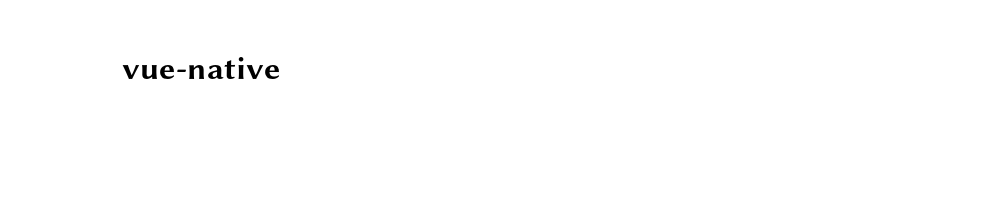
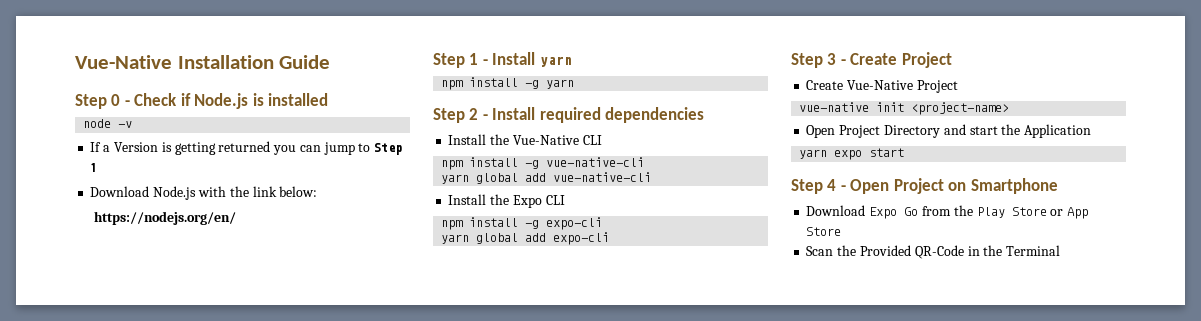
- vue-native
+ Vue-Native Installation Guide
+ Step 0 - Check if Node.js is installed
+ node -v
+ If a Version is getting returned you can jump to Step 1
+ Download Node.js with the link below:
+ https://nodejs.org/en/
+ Step 1 - Install yarn
+ npm install -g yarn
+ Step 2 - Install required dependencies
+ Install the Vue-Native CLI
+ npm install -g vue-native-cli
+ yarn global add vue-native-cli
+ Install the Expo CLI
+ npm install -g expo-cli
+ yarn global add expo-cli
+ Step 3 - Create Project
+ Create Vue-Native Project
+ vue-native init <project-name>
+ Open Project Directory and start the Application
+ yarn expo start
+ Step 4 - Open Project on Smartphone
+ Download Expo Go from the Play Store or App Store
+ Scan the Provided QR-Code in the Terminal

